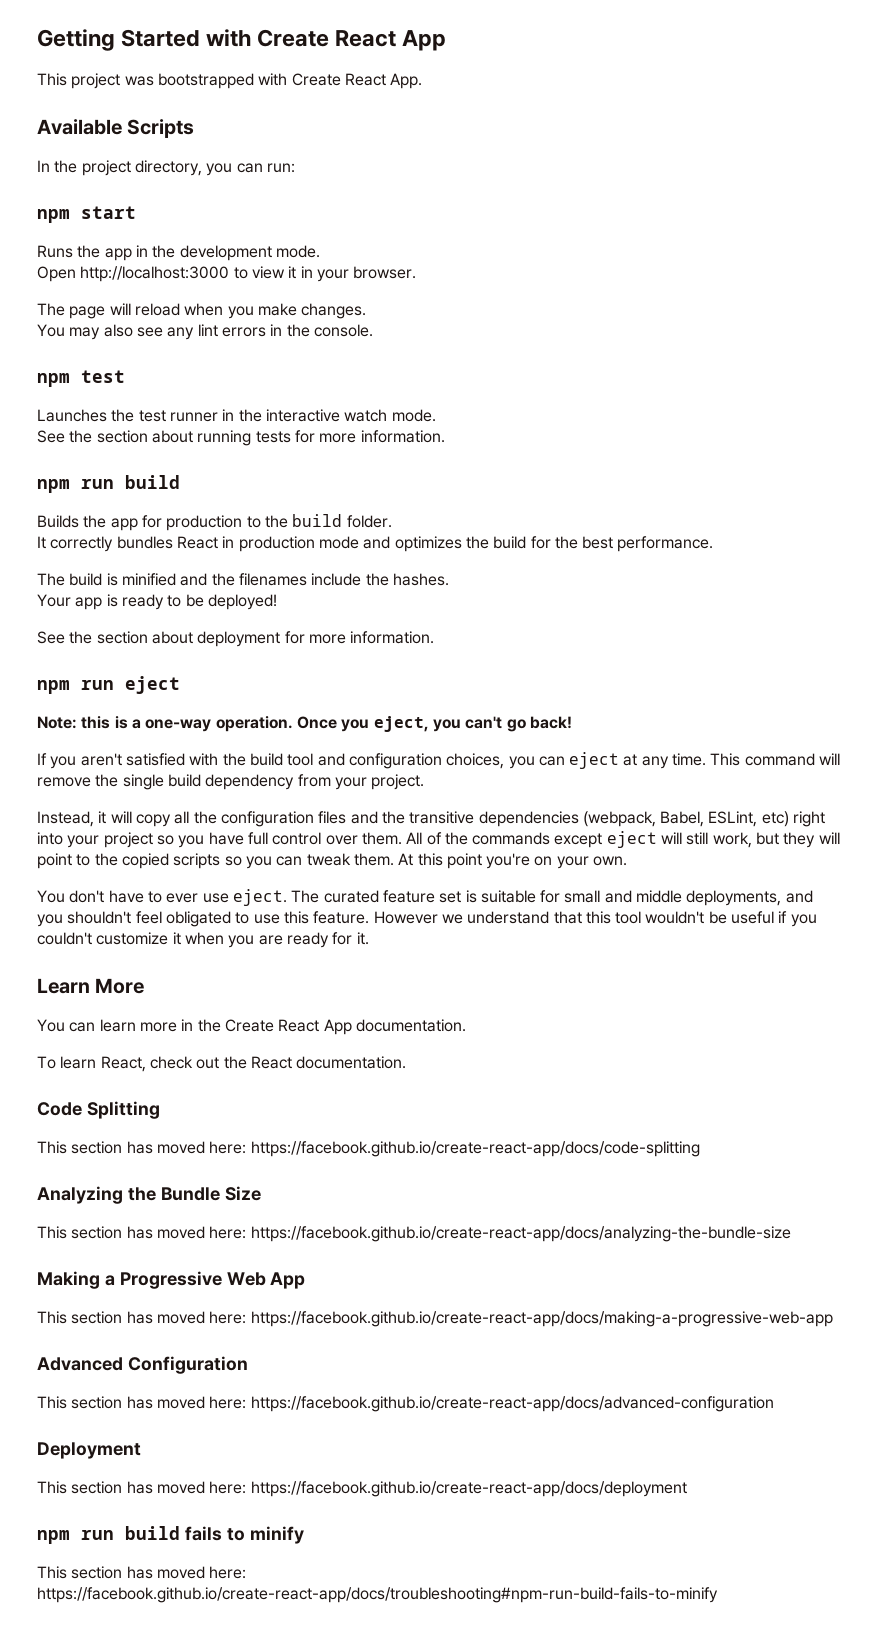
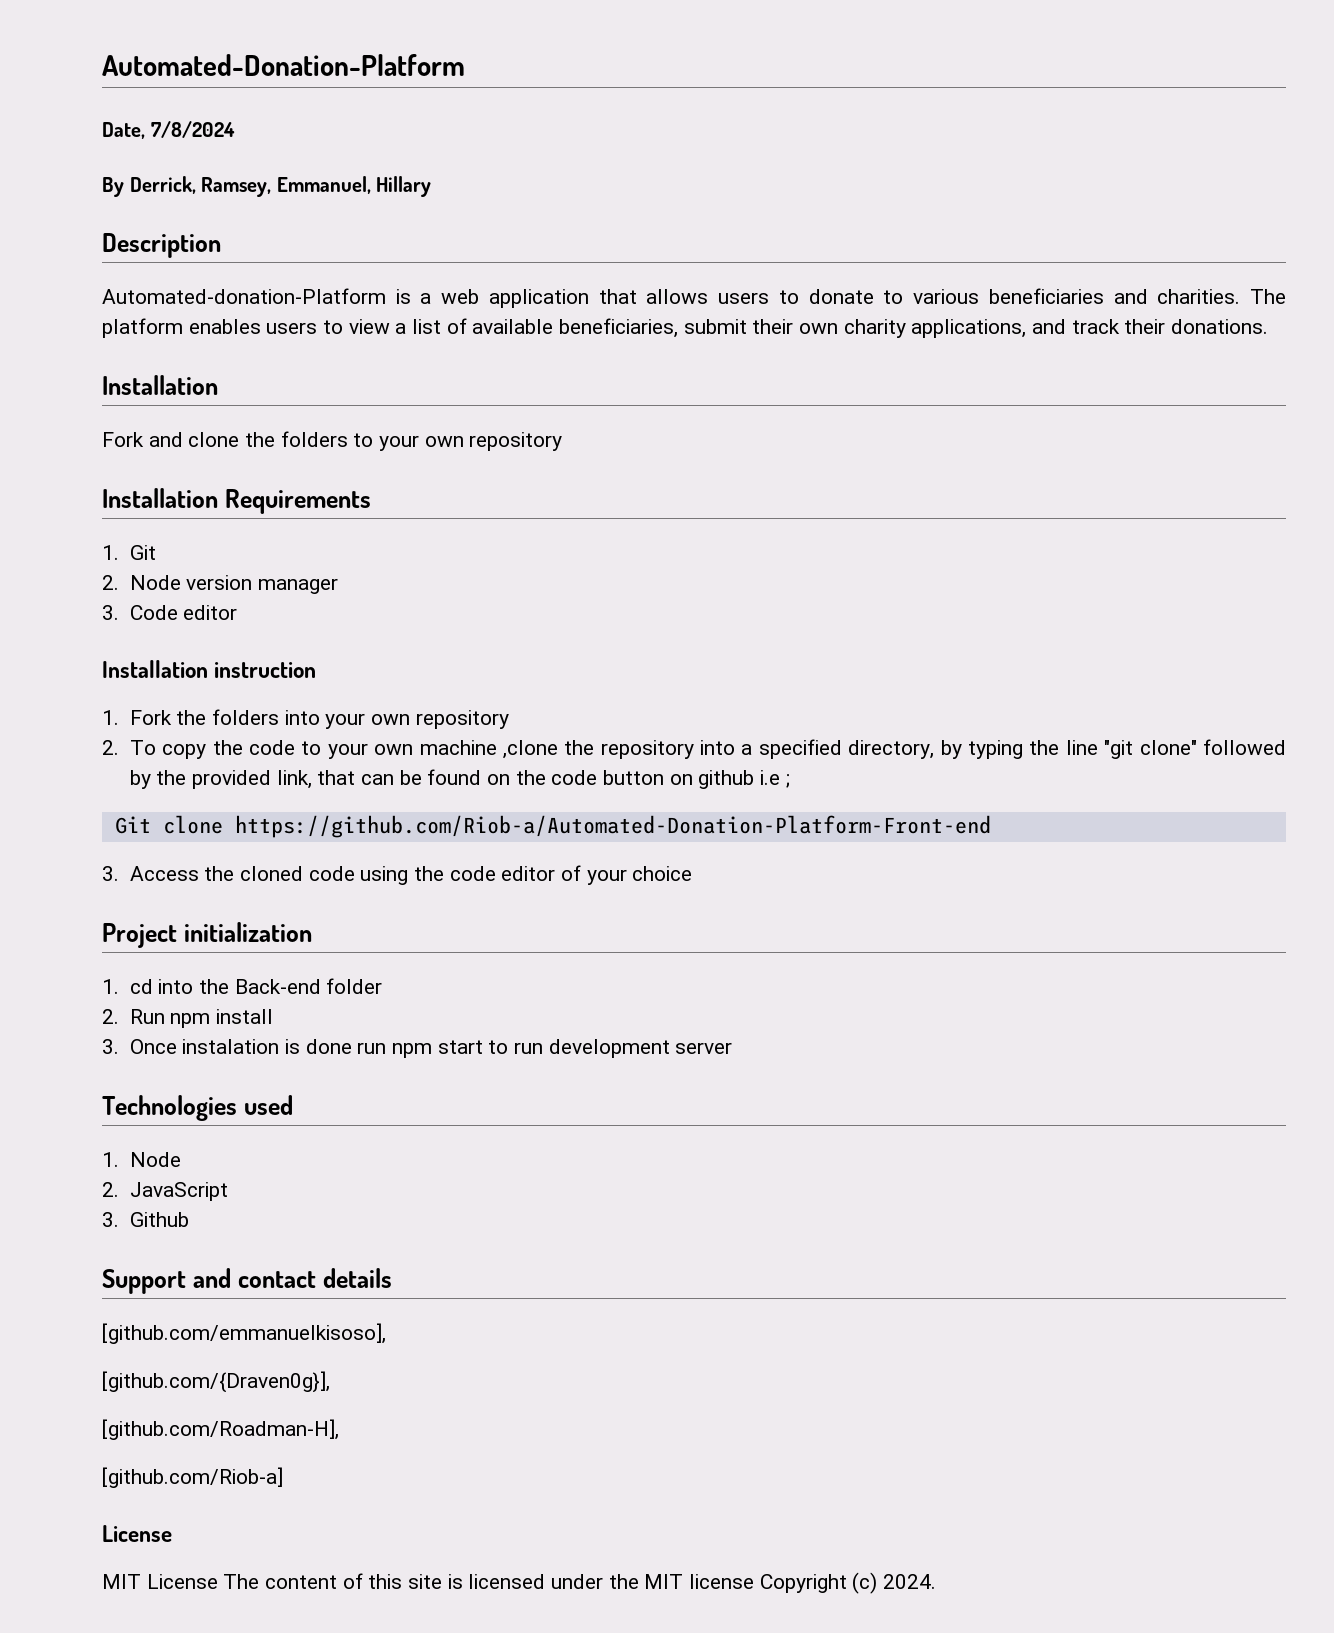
- Getting Started with Create React App
- This project was bootstrapped with Create React App.
- Available Scripts
- In the project directory, you can run:
- npm start
- Runs the app in the development mode.
- Open http://localhost:3000 to view it in your browser.
- The page will reload when you make changes.
- You may also see any lint errors in the console.
- npm test
- Launches the test runner in the interactive watch mode.
- See the section about running tests for more information.
- npm run build
- Builds the app for production to the build folder.
- It correctly bundles React in production mode and optimizes the build for the best performance.
- The build is minified and the filenames include the hashes.
- Your app is ready to be deployed!
- See the section about deployment for more information.
- npm run eject
- Note: this is a one-way operation. Once you eject, you can't go back!
- If you aren't satisfied with the build tool and configuration choices, you can eject at any time. This command will remove the single build dependency from your project.
- Instead, it will copy all the configuration files and the transitive dependencies (webpack, Babel, ESLint, etc) right into your project so you have full control over them. All of the commands except eject will still work, but they will point to the copied scripts so you can tweak them. At this point you're on your own.
- You don't have to ever use eject. The curated feature set is suitable for small and middle deployments, and you shouldn't feel obligated to use this feature. However we understand that this tool wouldn't be useful if you couldn't customize it when you are ready for it.
- Learn More
- You can learn more in the Create React App documentation.
- To learn React, check out the React documentation.
- Code Splitting
- This section has moved here: https://facebook.github.io/create-react-app/docs/code-splitting
- Analyzing the Bundle Size
- This section has moved here: https://facebook.github.io/create-react-app/docs/analyzing-the-bundle-size
- Making a Progressive Web App
- This section has moved here: https://facebook.github.io/create-react-app/docs/making-a-progressive-web-app
- Advanced Configuration
- This section has moved here: https://facebook.github.io/create-react-app/docs/advanced-configuration
- Deployment
- This section has moved here: https://facebook.github.io/create-react-app/docs/deployment
- npm run build fails to minify
- This section has moved here: https://facebook.github.io/create-react-app/docs/troubleshooting#npm-run-build-fails-to-minify
+ Automated-Donation-Platform
+ Date, 7/8/2024
+ By Derrick, Ramsey, Emmanuel, Hillary
+ Description
+ Automated-donation-Platform is a web application that allows users to donate to various beneficiaries and charities. The platform enables users to view a list of available beneficiaries, submit their own charity applications, and track their donations.
+ Installation
+ Fork and clone the folders to your own repository
+ Installation Requirements
+ 1. Git
+ 2. Node version manager
+ 3. Code editor
+ Installation instruction
+ 1. Fork the folders into your own repository
+ 2. To copy the code to your own machine ,clone the repository into a specified directory, by typing the line "git clone" followed by the provided link, that can be found on the code button on github i.e ;
+ Git clone https://github.com/Riob-a/Automated-Donation-Platform-Front-end
+ 3. Access the cloned code using the code editor of your choice
+ Project initialization
+ 1. cd into the Back-end folder
+ 2. Run npm install
+ 3. Once instalation is done run npm start to run development server
+ Technologies used
+ 1. Node
+ 2. JavaScript
+ 3. Github
+ Support and contact details
+ [github.com/emmanuelkisoso],
+ [github.com/{Draven0g}],
+ [github.com/Roadman-H],
+ [github.com/Riob-a]
+ License
+ MIT License The content of this site is licensed under the MIT license Copyright (c) 2024.

